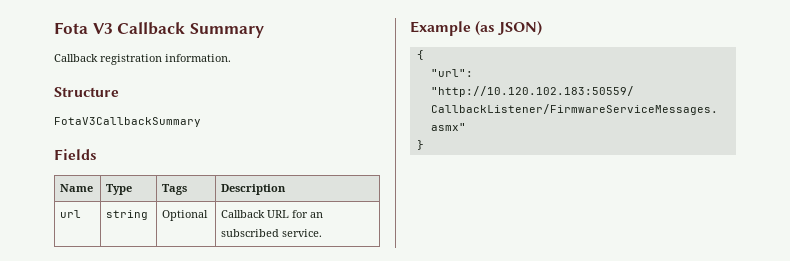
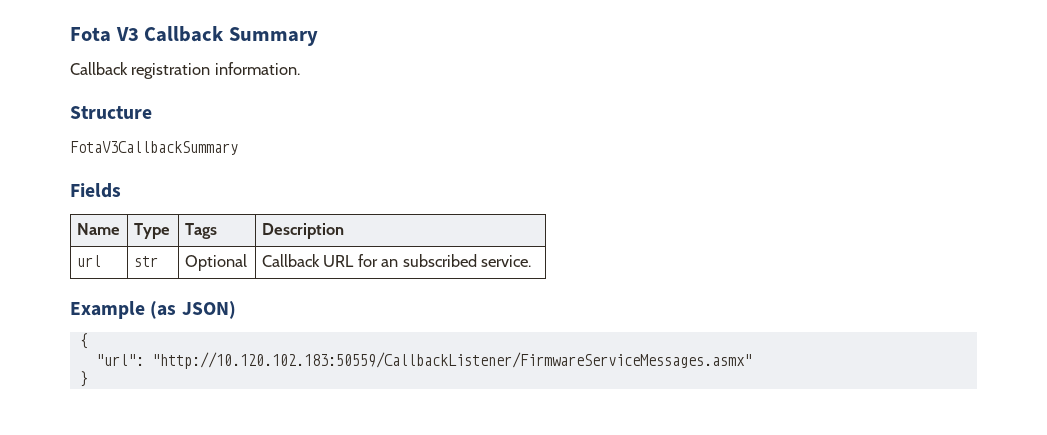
- url | string | Optional | Callback URL for an subscribed service.
+ url | str | Optional | Callback URL for an subscribed service.

